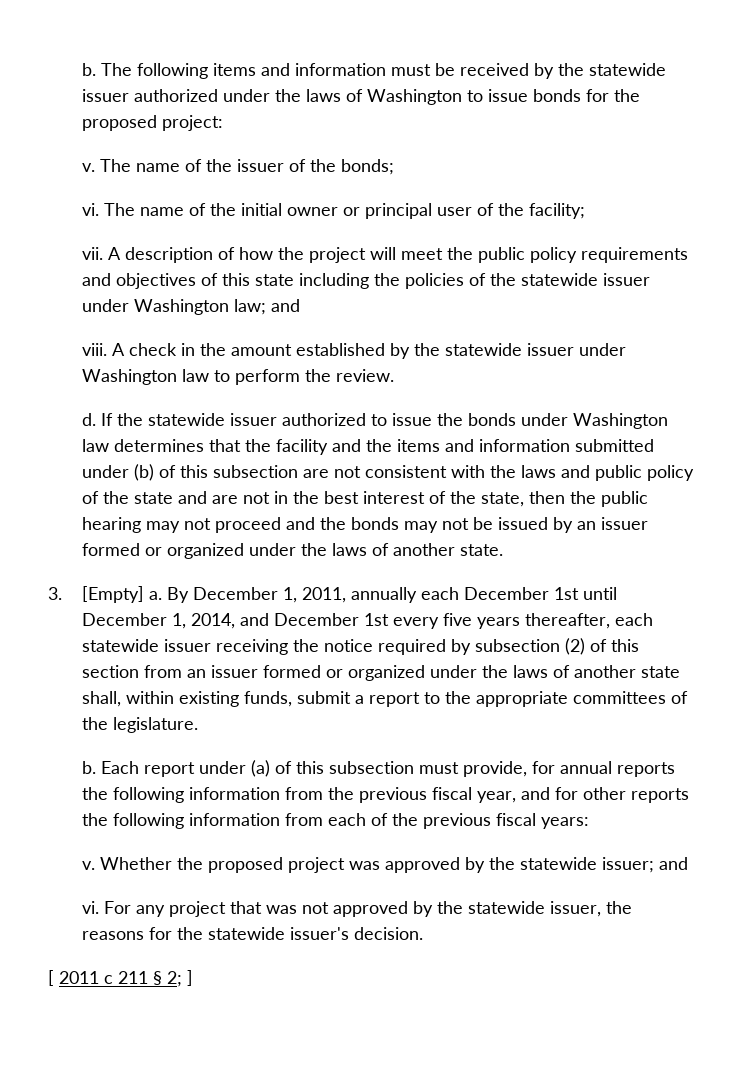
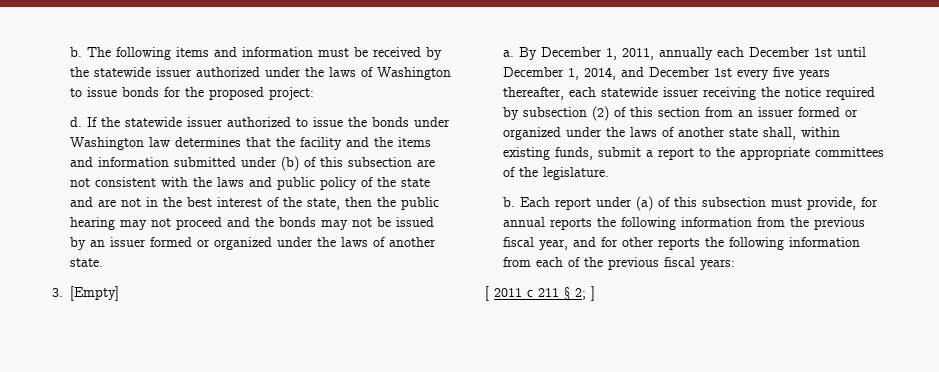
- v. The name of the issuer of the bonds;
- vi. The name of the initial owner or principal user of the facility;
- vii. A description of how the project will meet the public policy requirements and objectives of this state including the policies of the statewide issuer under Washington law; and
- viii. A check in the amount established by the statewide issuer under Washington law to perform the review.
- 3. [Empty] a.
+ 3. [Empty]
+ a.
- v. Whether the proposed project was approved by the statewide issuer; and
- vi. For any project that was not approved by the statewide issuer, the reasons for the statewide issuer's decision.

